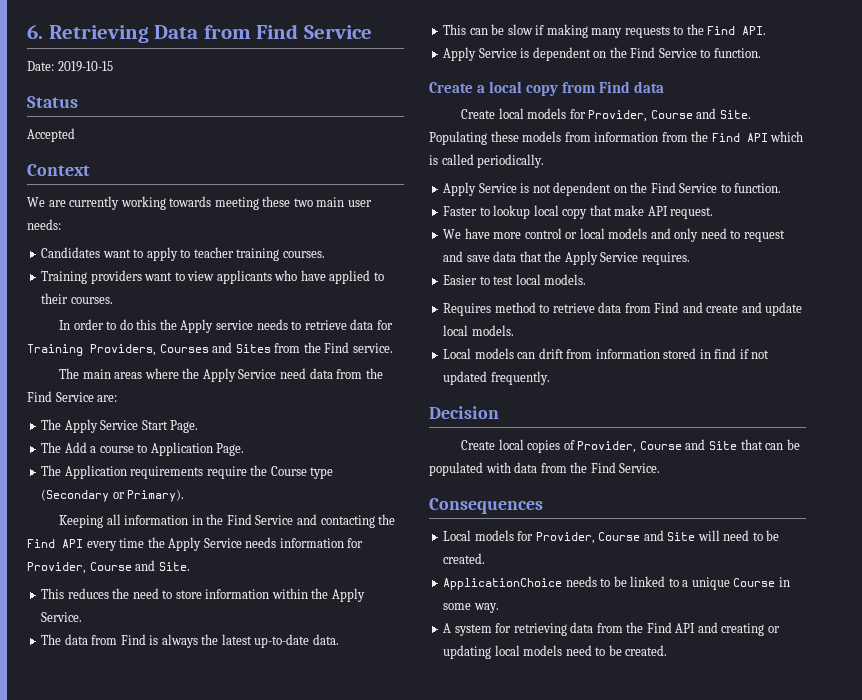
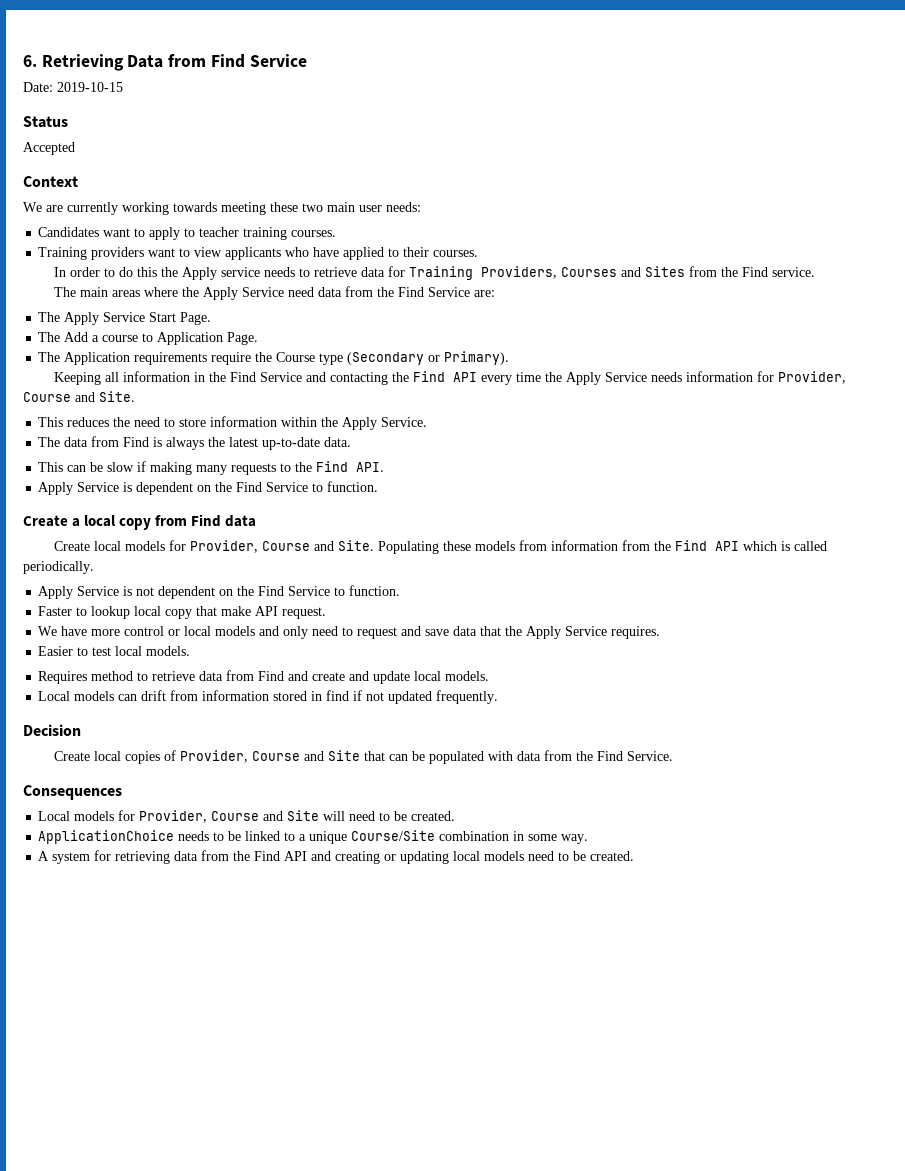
- ApplicationChoice needs to be linked to a unique Course in some way.
+ ApplicationChoice needs to be linked to a unique Course/Site combination in some way.

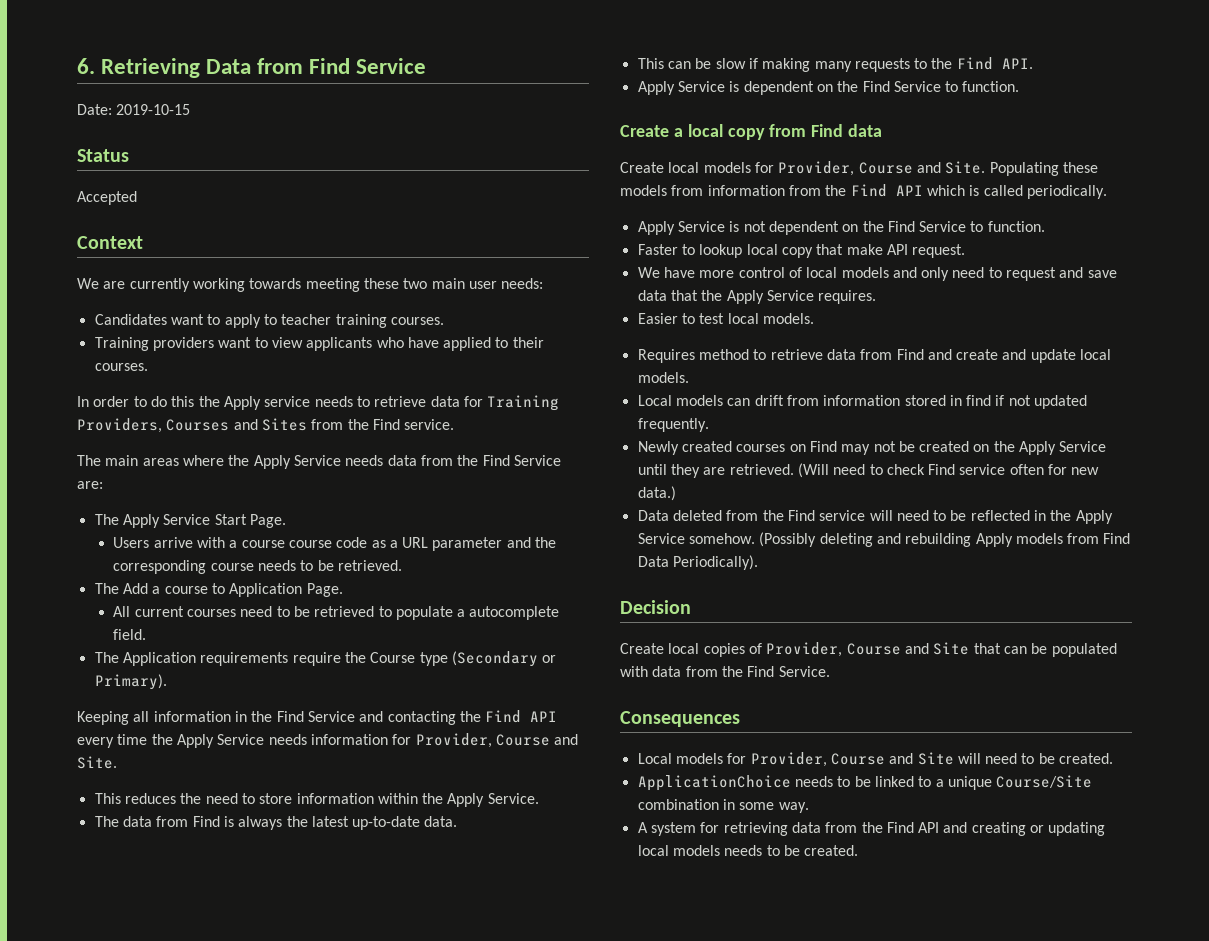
- The main areas where the Apply Service need data from the Find Service are:
+ The main areas where the Apply Service needs data from the Find Service are:
+ Users arrive with a course course code as a URL parameter and the corresponding course needs to be retrieved.
+ All current courses need to be retrieved to populate a autocomplete field.
- We have more control or local models and only need to request and save data that the Apply Service requires.
+ We have more control of local models and only need to request and save data that the Apply Service requires.
+ Newly created courses on Find may not be created on the Apply Service until they are retrieved. (Will need to check Find service often for new data.)
+ Data deleted from the Find service will need to be reflected in the Apply Service somehow. (Possibly deleting and rebuilding Apply models from Find Data Periodically).
- A system for retrieving data from the Find API and creating or updating local models need to be created.
+ A system for retrieving data from the Find API and creating or updating local models needs to be created.

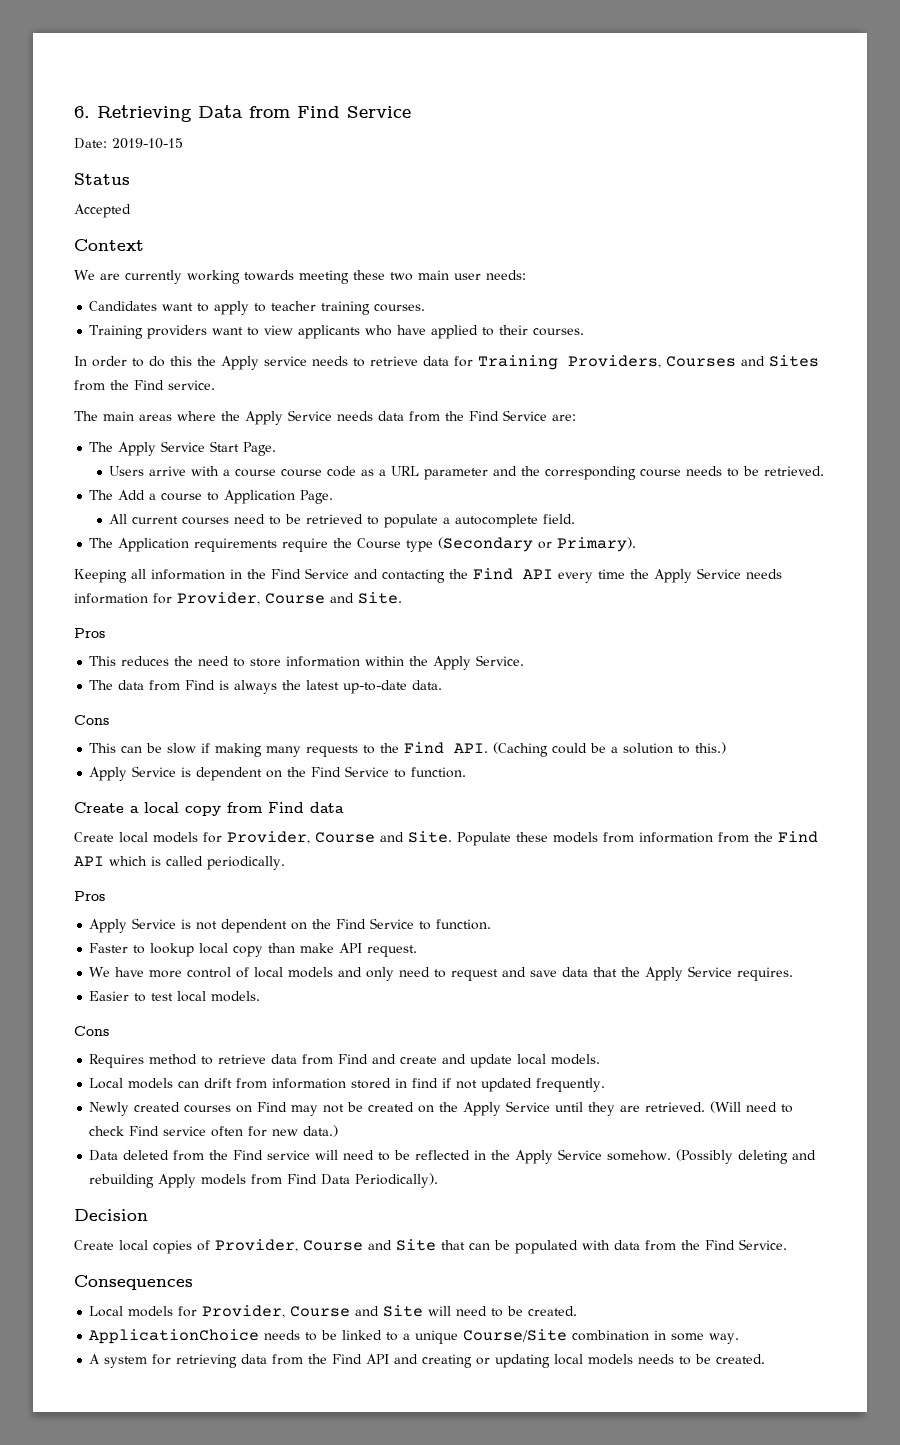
  Keeping all information in the Find Service and contacting the Find API every time the Apply Service needs information for Provider, Course and Site.
+ Pros
  The data from Find is always the latest up-to-date data.
+ Cons
- This can be slow if making many requests to the Find API.
+ This can be slow if making many requests to the Find API. (Caching could be a solution to this.)
- Populating these models from information from the Find API which is called periodically.
+ Populate these models from information from the Find API which is called periodically.
+ Pros
- Faster to lookup local copy that make API request.
+ Faster to lookup local copy than make API request.
  Easier to test local models.
+ Cons

